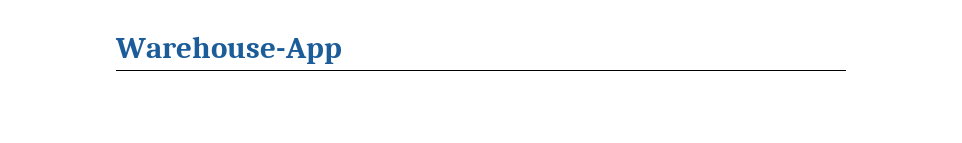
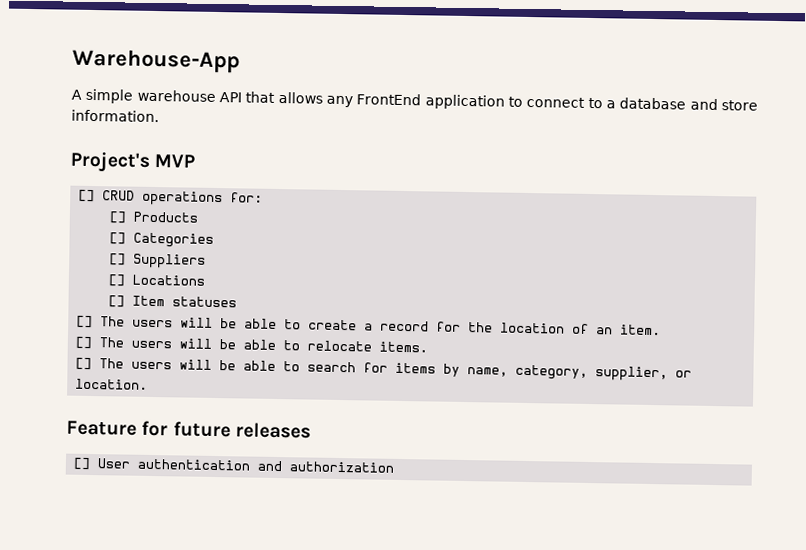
+ A simple warehouse API that allows any FrontEnd application to connect to a database and store information.
+ Project's MVP
+ [] CRUD operations for:
+ [] Products
+ [] Categories
+ [] Suppliers
+ [] Locations
+ [] Item statuses
+ [] The users will be able to create a record for the location of an item.
+ [] The users will be able to relocate items.
+ [] The users will be able to search for items by name, category, supplier, or location.
+ Feature for future releases
+ [] User authentication and authorization

